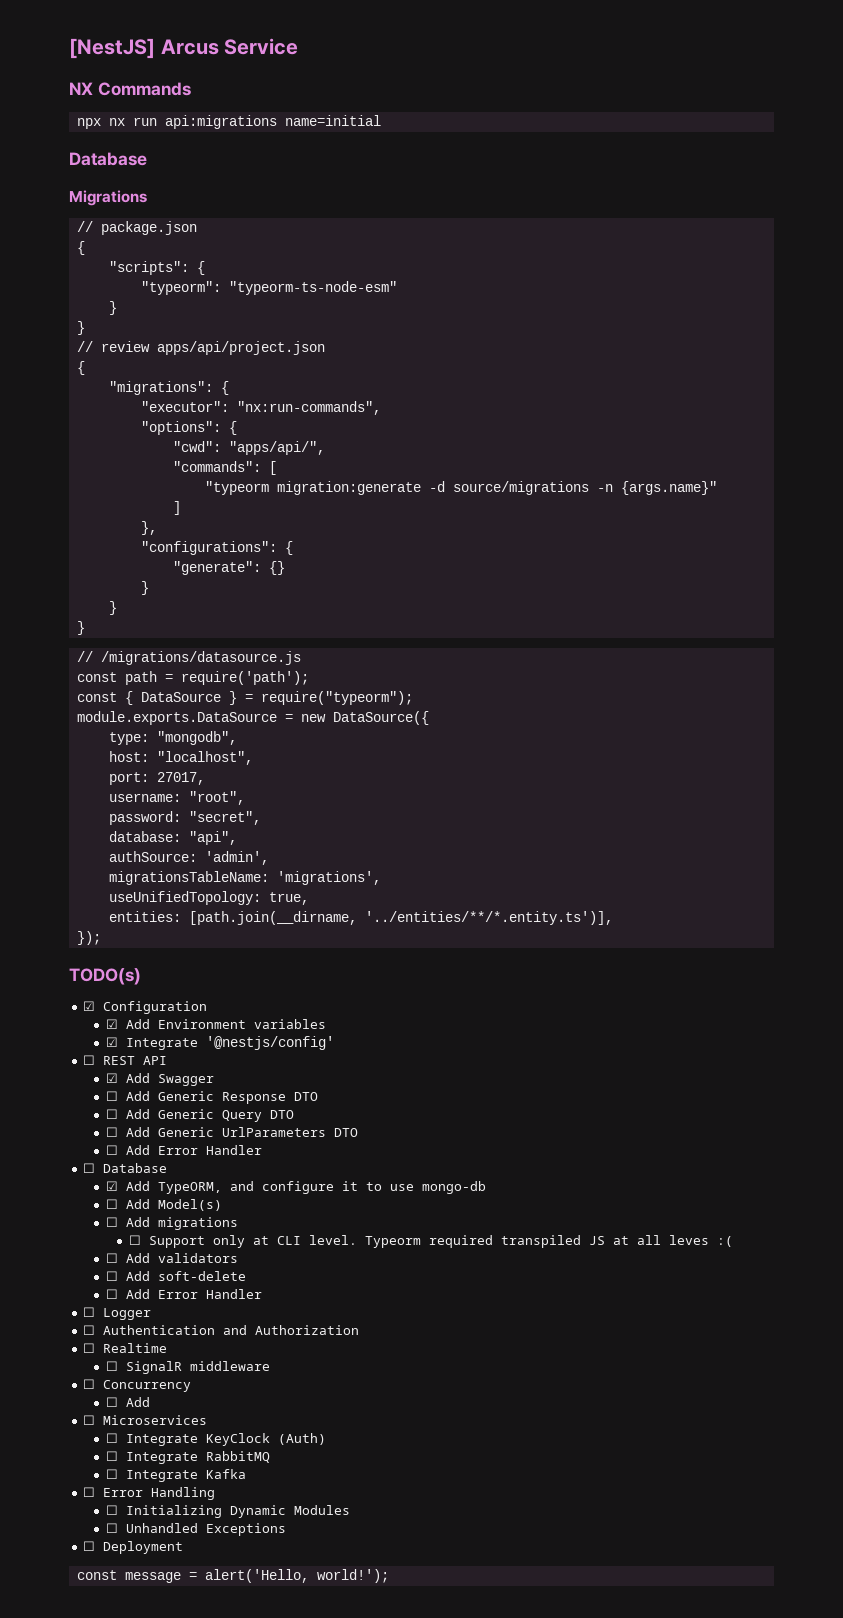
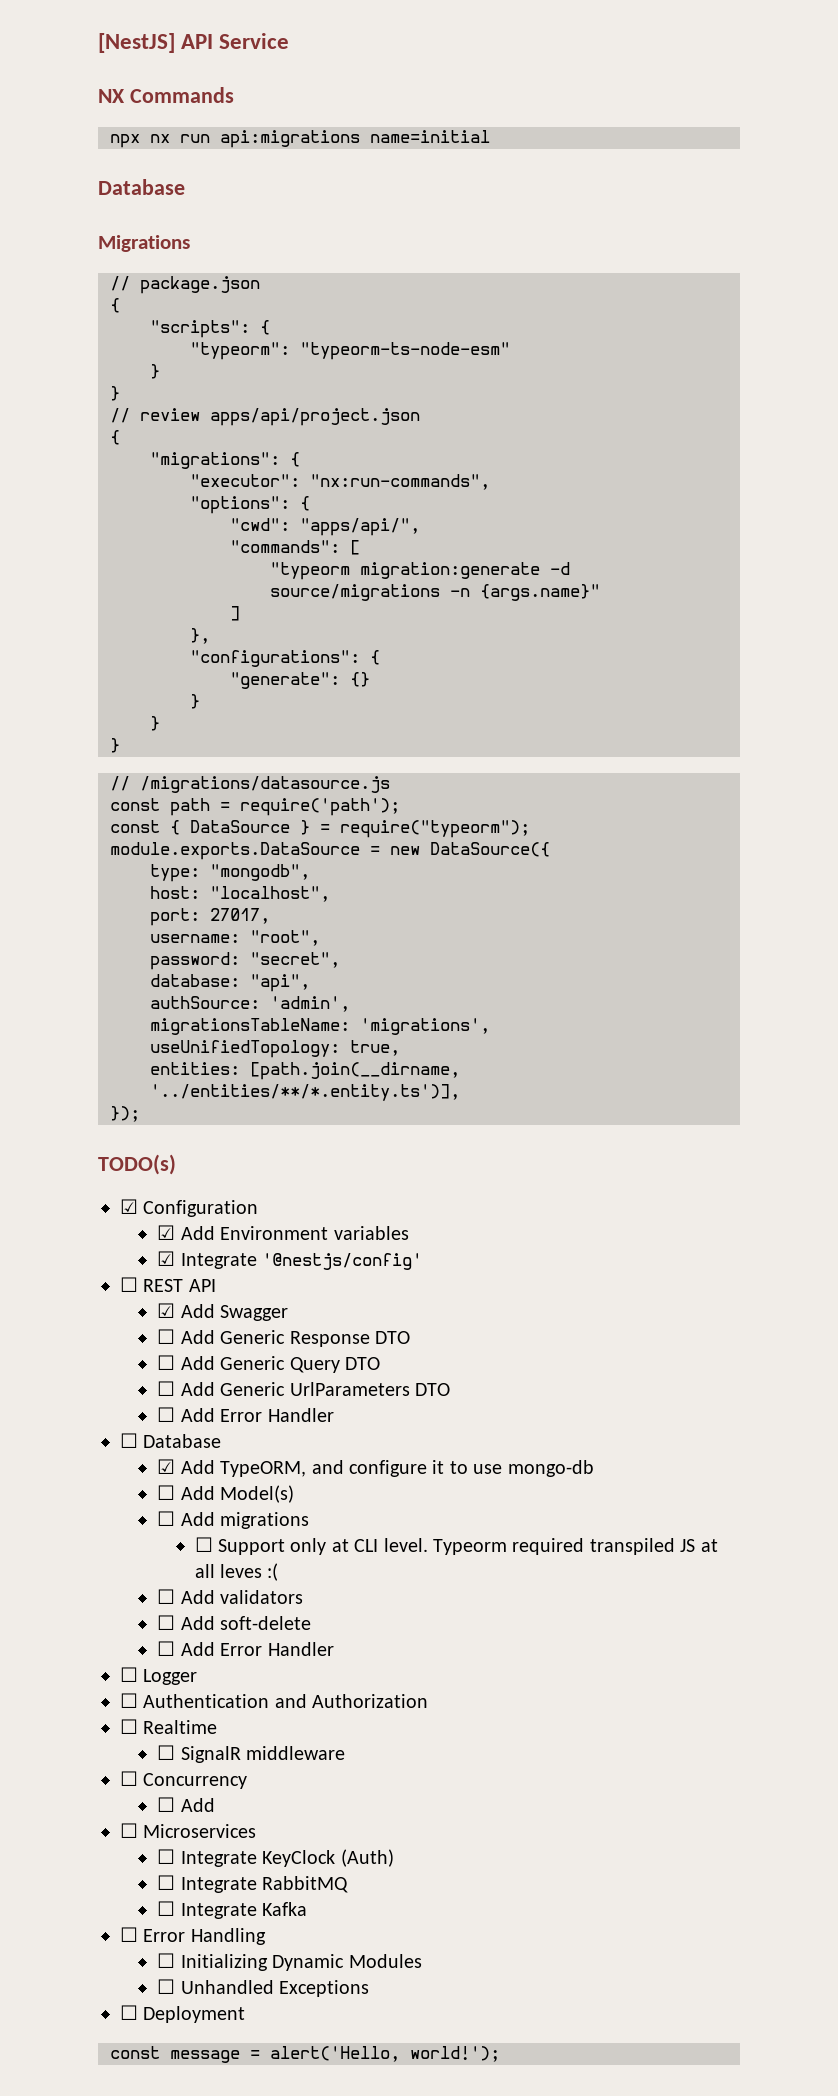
- [NestJS] Arcus Service
+ [NestJS] API Service

